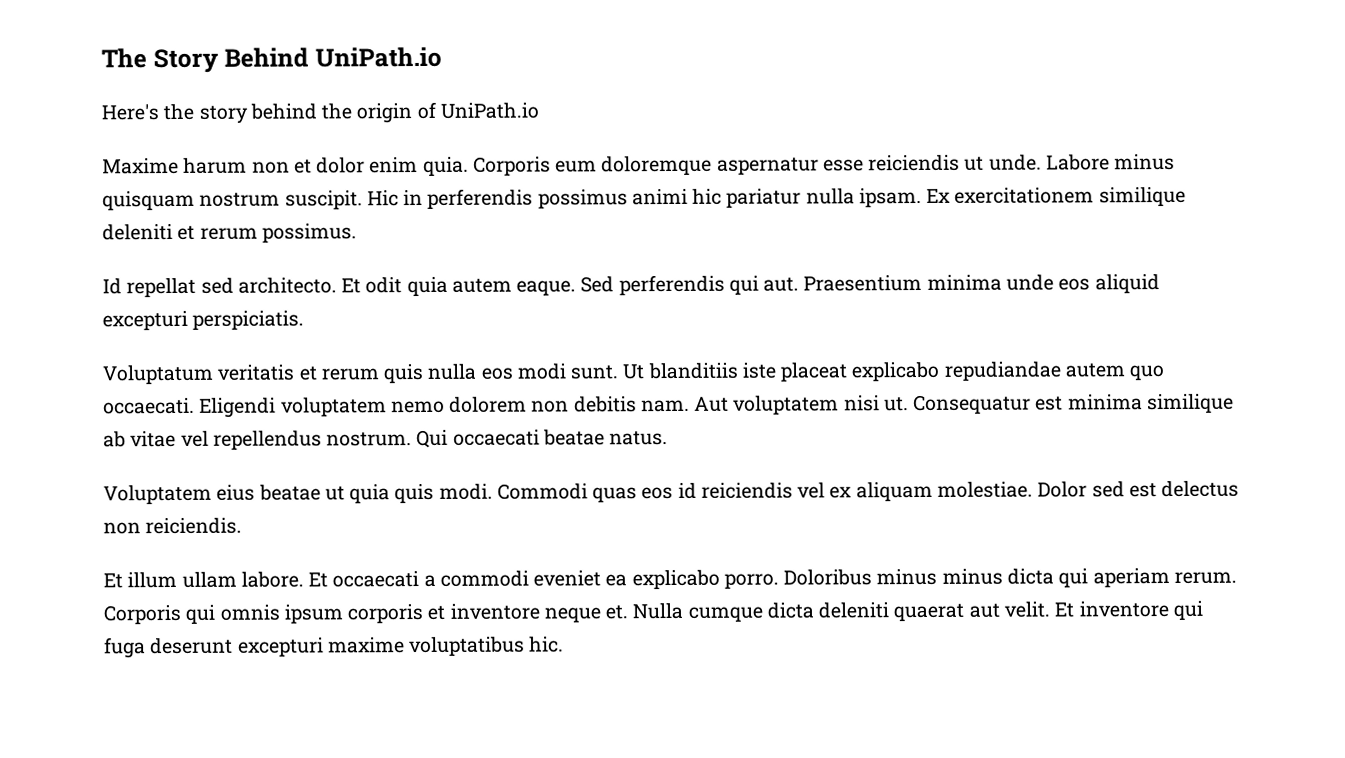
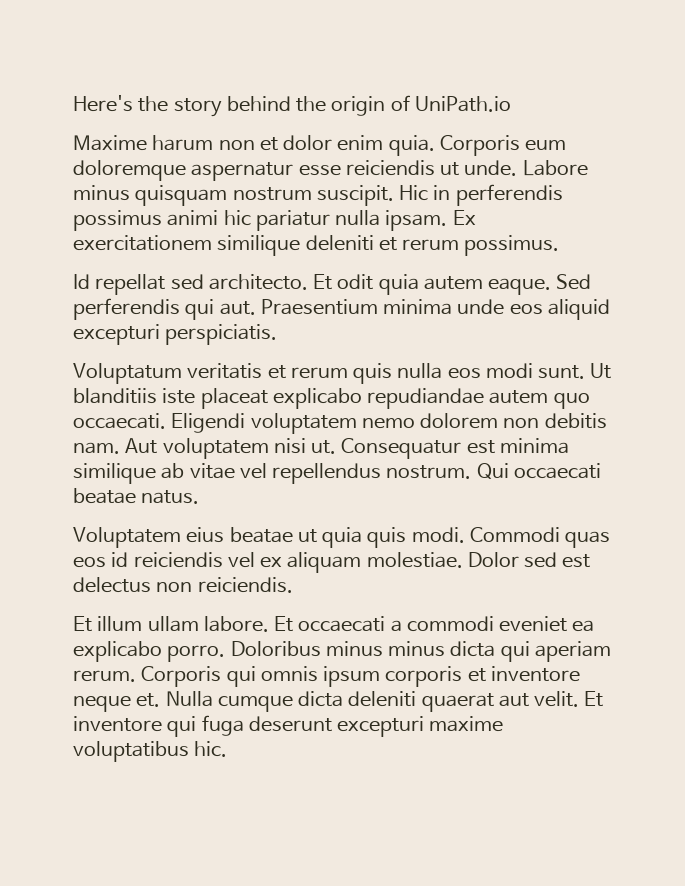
- The Story Behind UniPath.io

